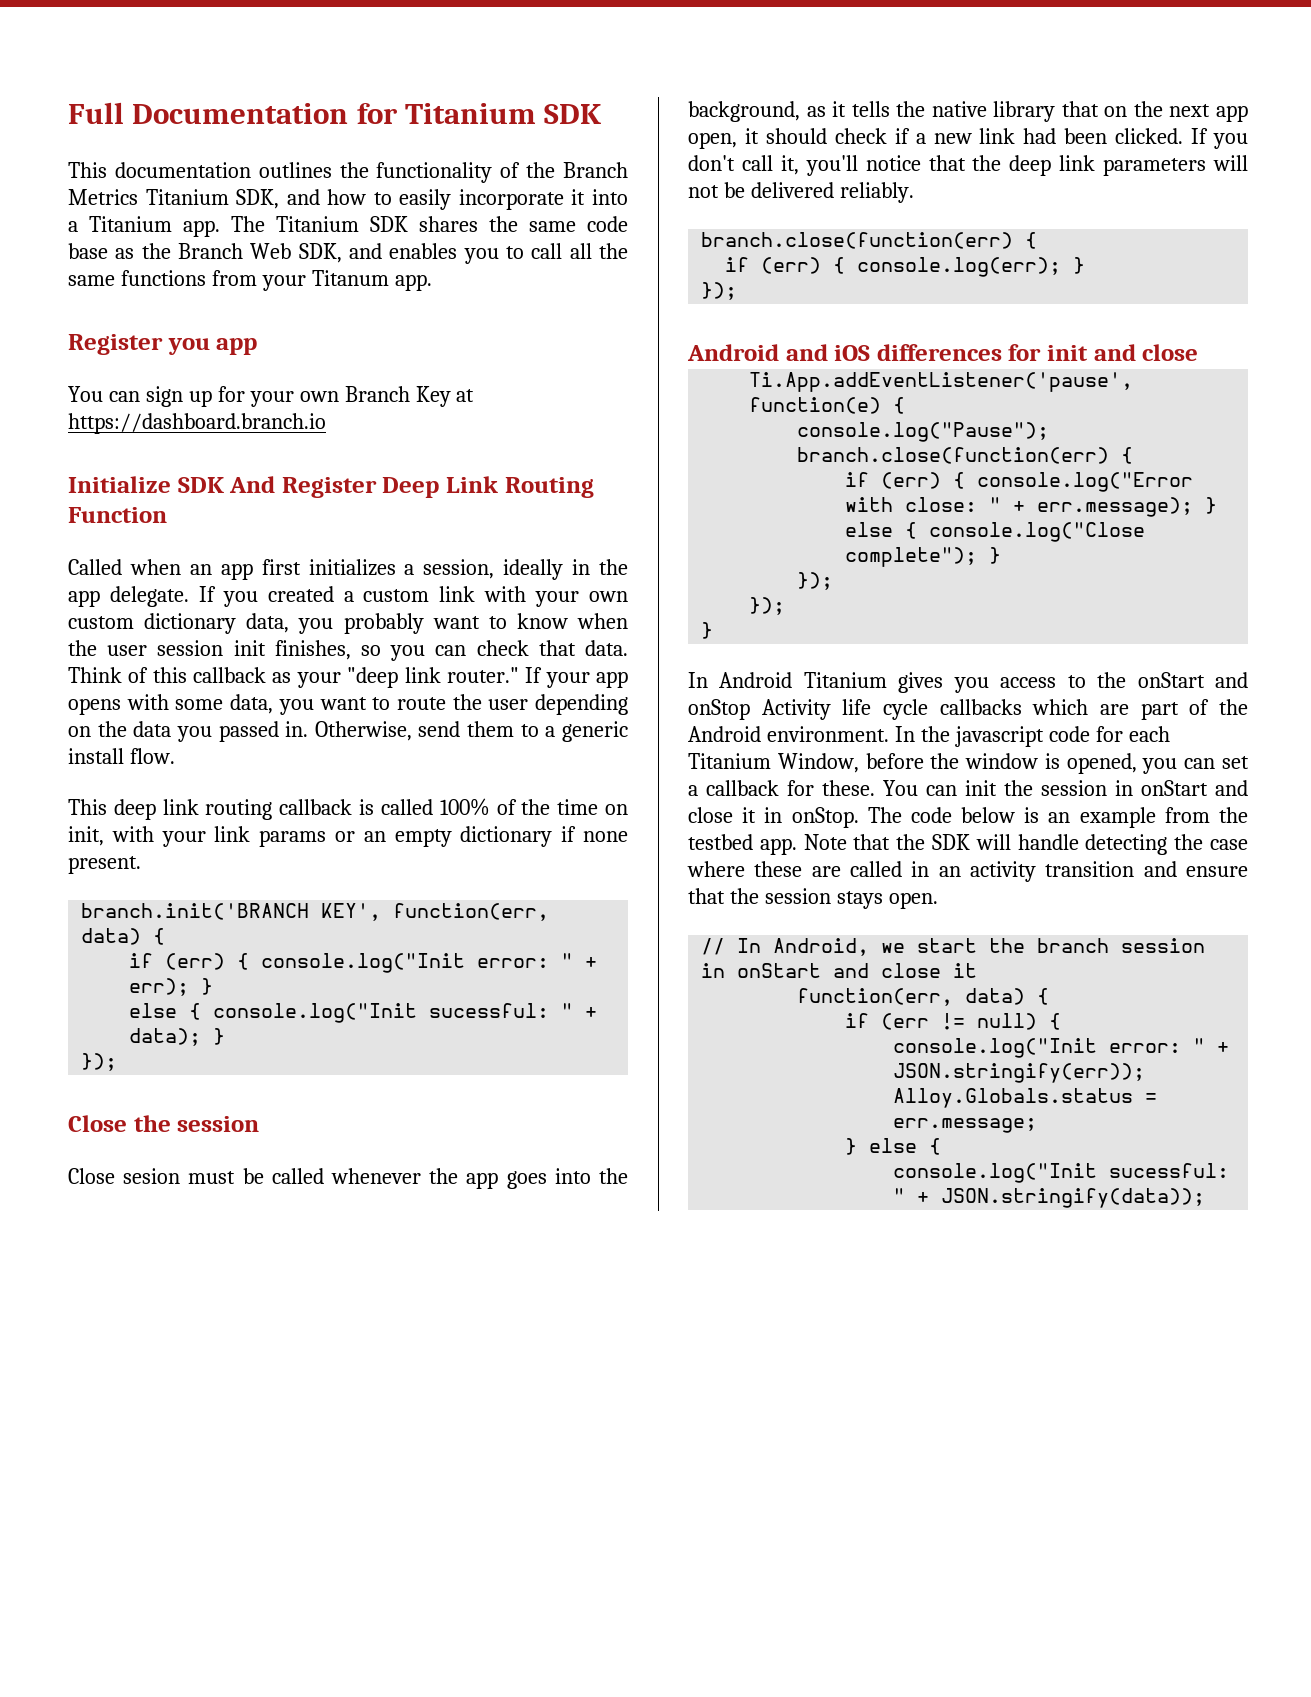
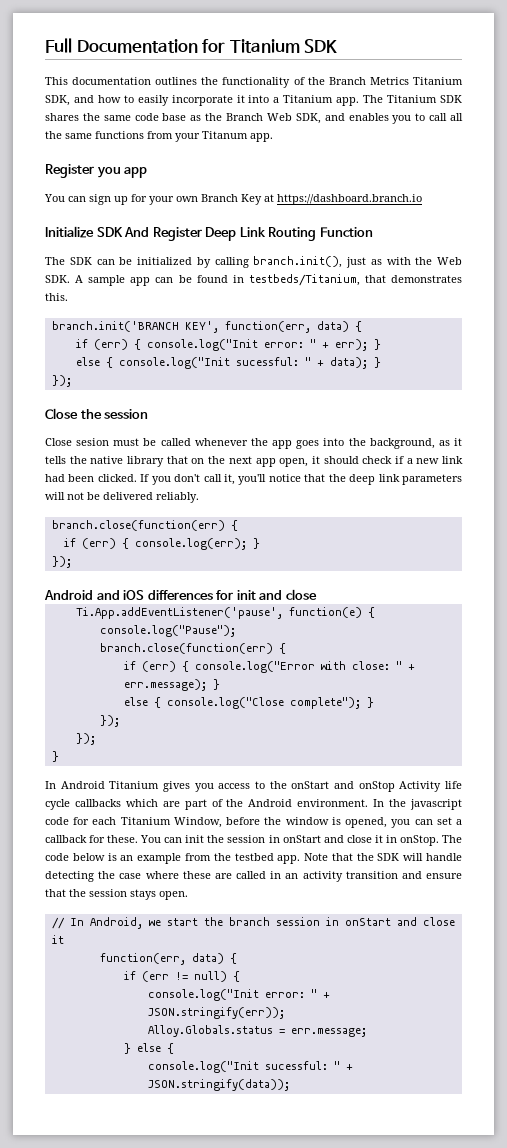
- Called when an app first initializes a session, ideally in the app delegate. If you created a custom link with your own custom dictionary data, you probably want to know when the user session init finishes, so you can check that data. Think of this callback as your "deep link router." If your app opens with some data, you want to route the user depending on the data you passed in. Otherwise, send them to a generic install flow.
- This deep link routing callback is called 100% of the time on init, with your link params or an empty dictionary if none present.
+ The SDK can be initialized by calling branch.init(), just as with the Web SDK. A sample app can be found in testbeds/Titanium, that demonstrates this.

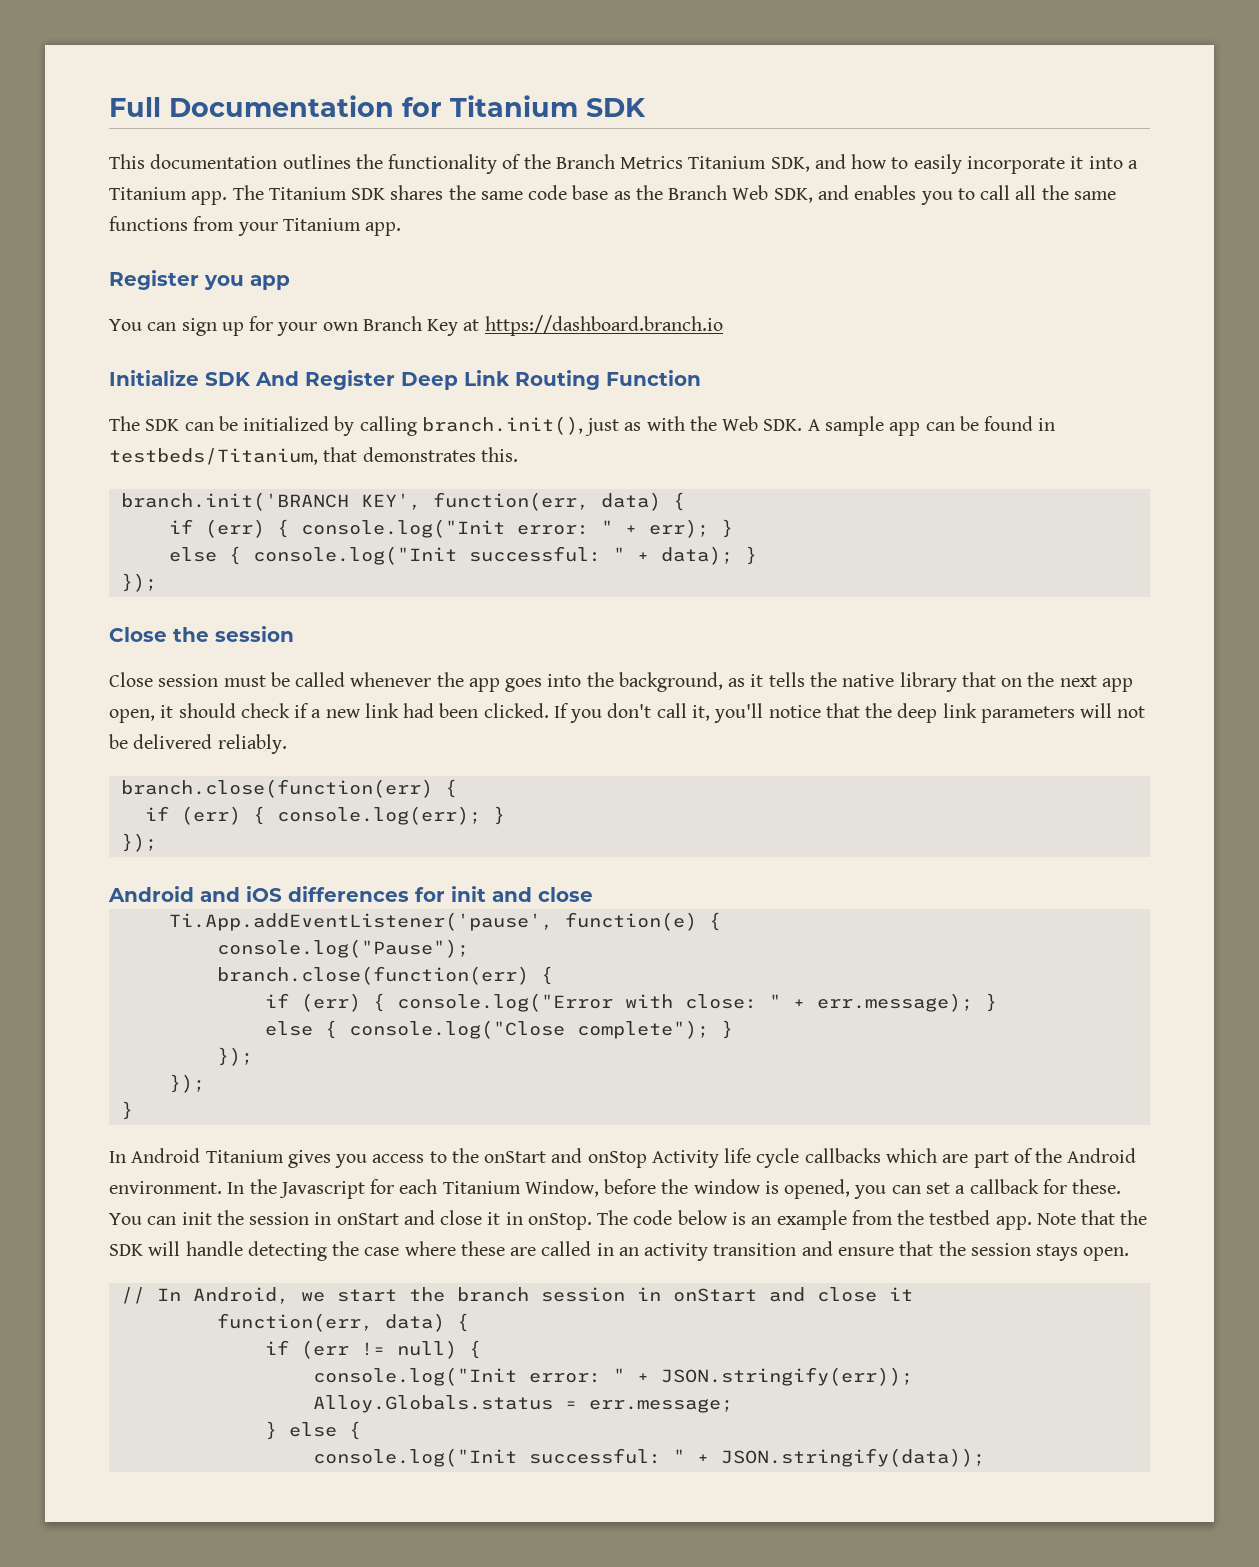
- The Titanium SDK shares the same code base as the Branch Web SDK, and enables you to call all the same functions from your Titanum app.
+ The Titanium SDK shares the same code base as the Branch Web SDK, and enables you to call all the same functions from your Titanium app.
- else { console.log("Init sucessful: " + data); }
+ else { console.log("Init successful: " + data); }
- Close sesion must be called whenever the app goes into the background, as it tells the native library that on the next app open, it should check if a new link had been clicked.
+ Close session must be called whenever the app goes into the background, as it tells the native library that on the next app open, it should check if a new link had been clicked.
- In the javascript code for each Titanium Window, before the window is opened, you can set a callback for these.
+ In the Javascript for each Titanium Window, before the window is opened, you can set a callback for these.
- console.log("Init sucessful: " + JSON.stringify(data));
+ console.log("Init successful: " + JSON.stringify(data));

